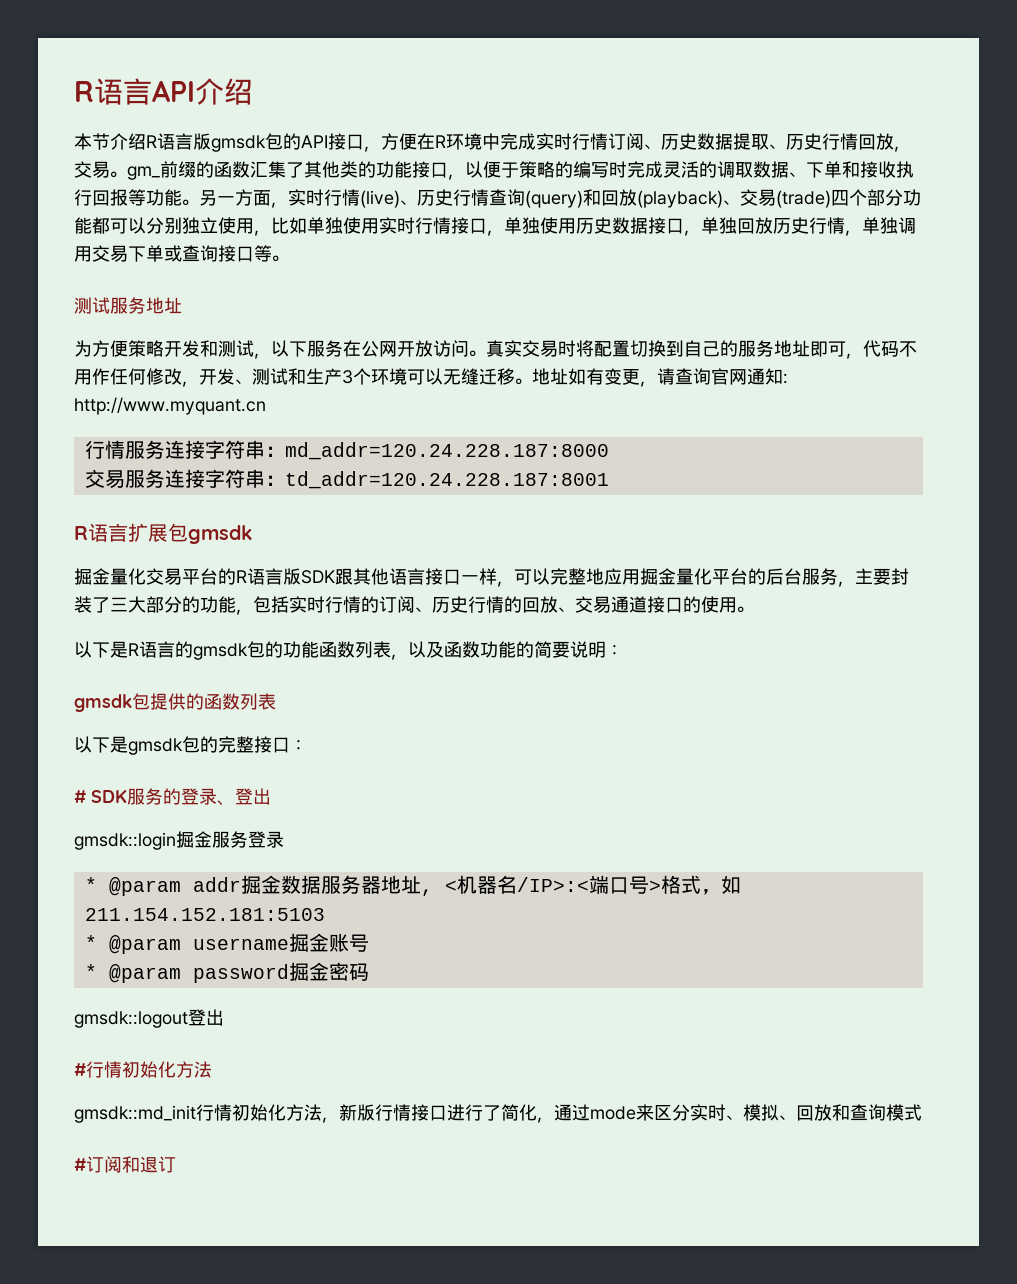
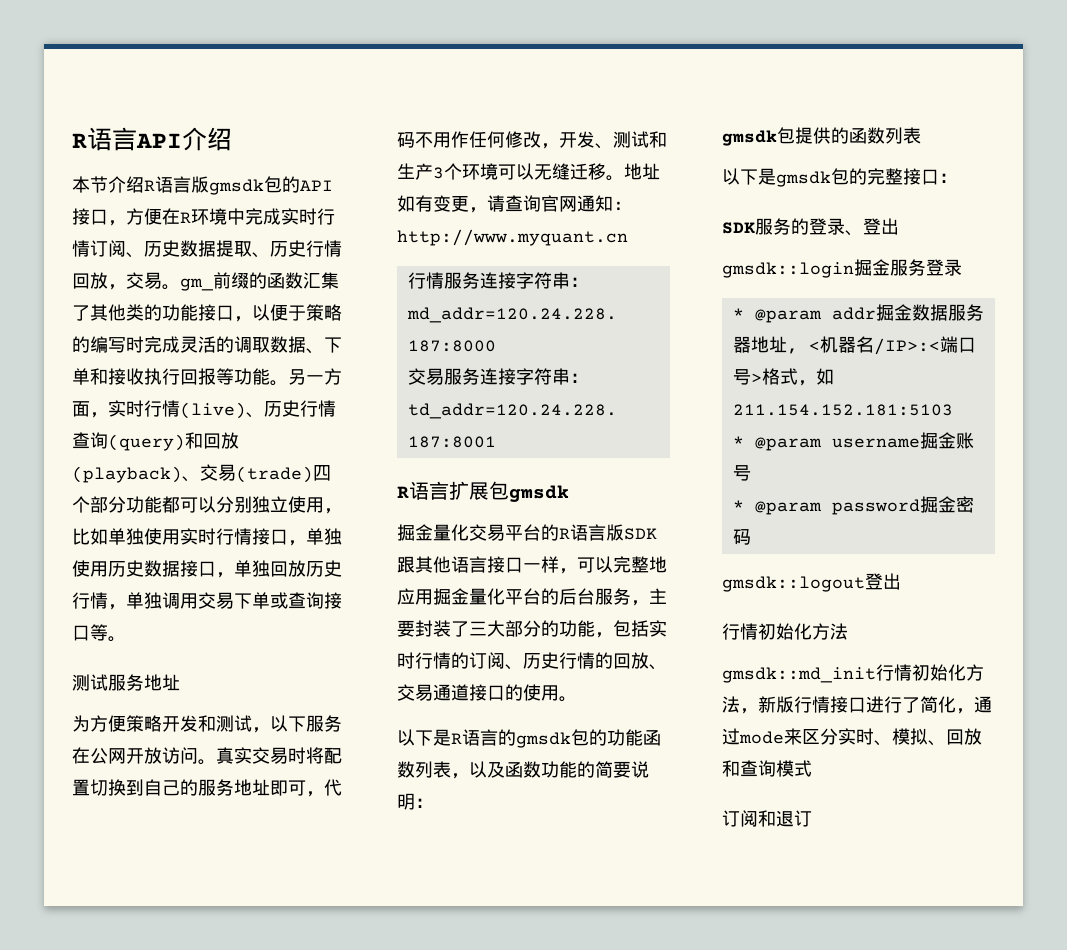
- # SDK服务的登录、登出
+ SDK服务的登录、登出
  gmsdk::logout登出
- #行情初始化方法
+ 行情初始化方法
- #订阅和退订
+ 订阅和退订

